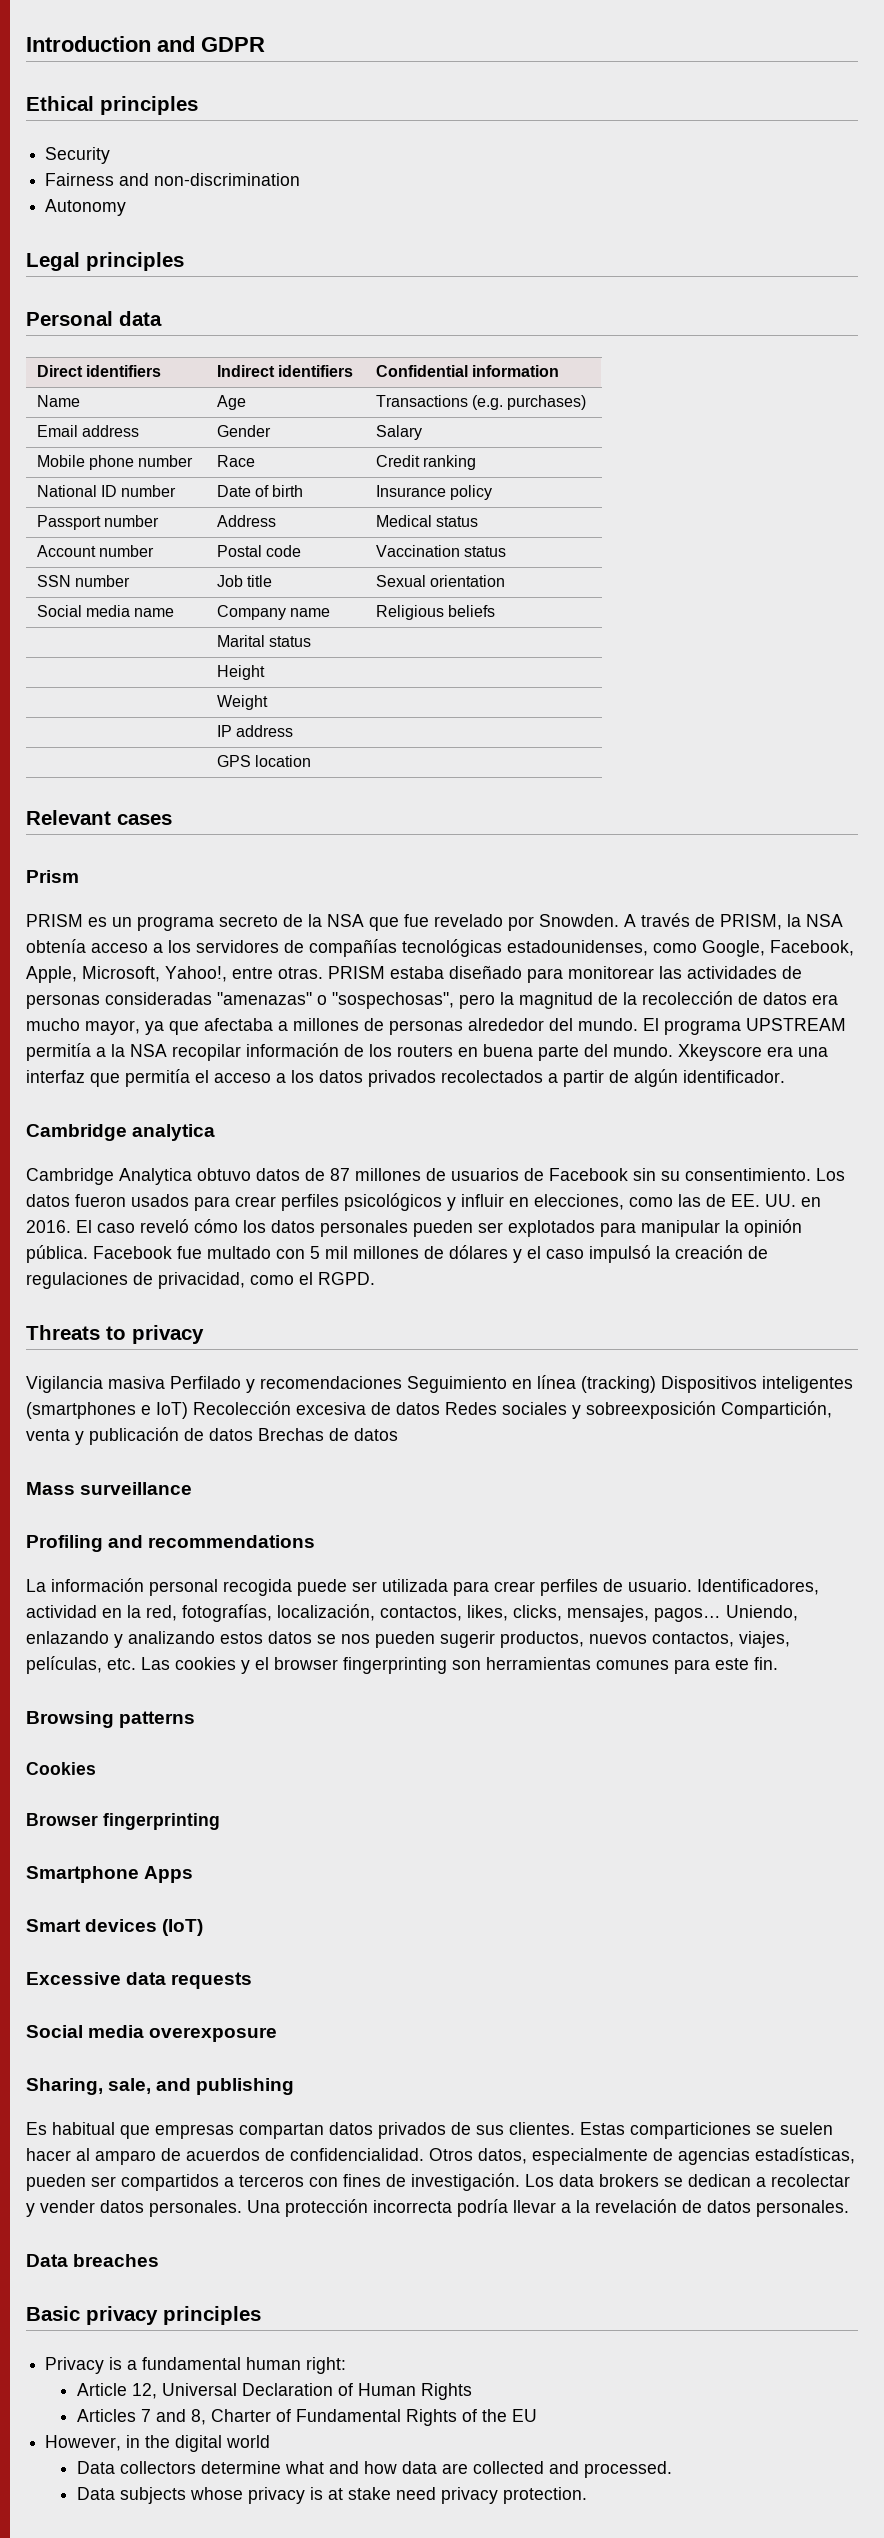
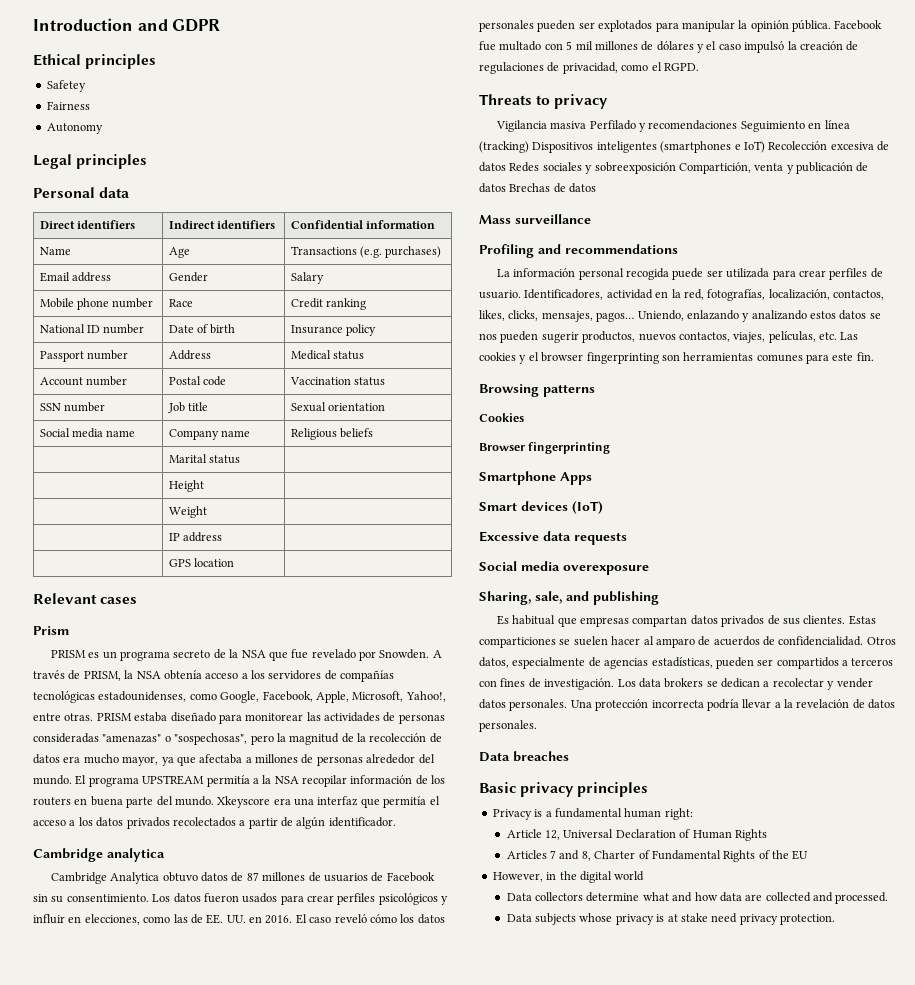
- Security
+ Safetey
- Fairness and non-discrimination
+ Fairness

